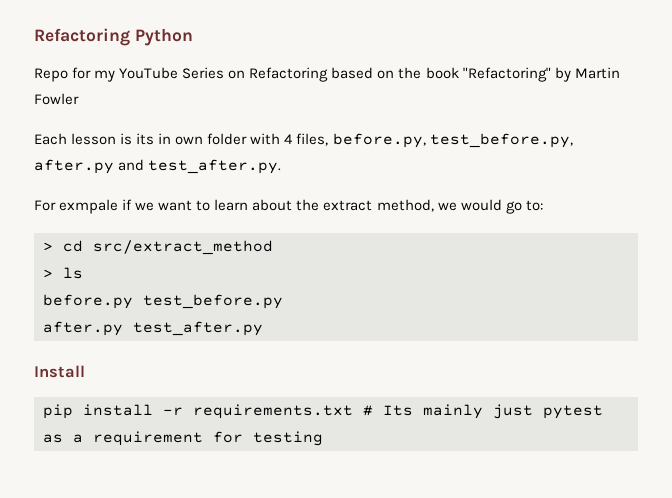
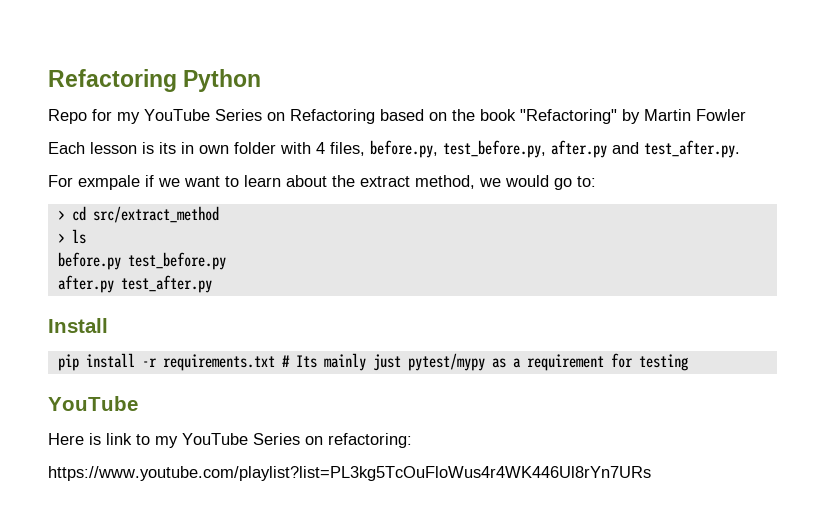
- pip install -r requirements.txt # Its mainly just pytest as a requirement for testing
+ pip install -r requirements.txt # Its mainly just pytest/mypy as a requirement for testing
+ YouTube
+ Here is link to my YouTube Series on refactoring:
+ https://www.youtube.com/playlist?list=PL3kg5TcOuFloWus4r4WK446Ul8rYn7URs

